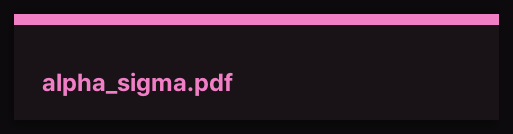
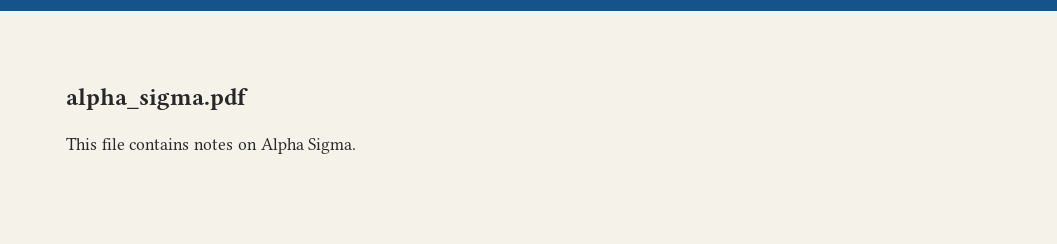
+ This file contains notes on Alpha Sigma.

